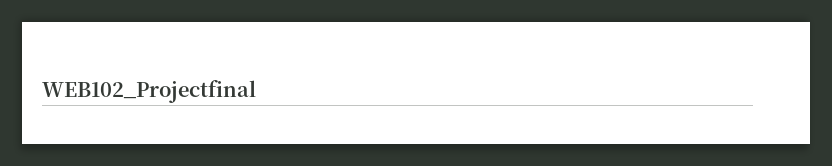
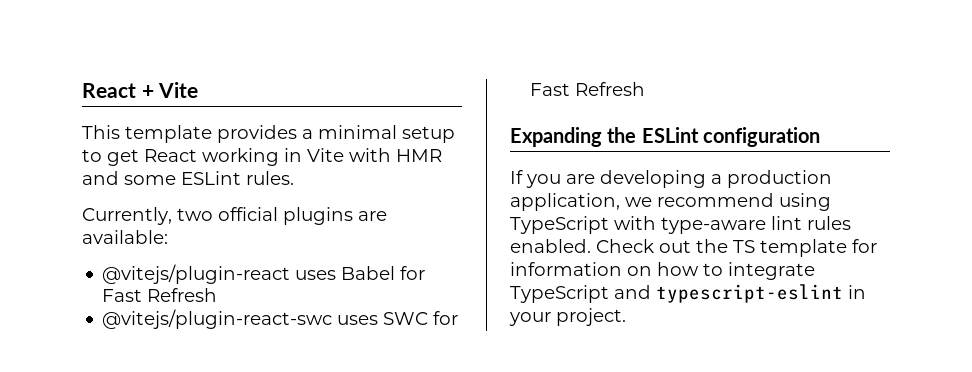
- WEB102_Projectfinal
+ React + Vite
+ This template provides a minimal setup to get React working in Vite with HMR and some ESLint rules.
+ Currently, two official plugins are available:
+ @vitejs/plugin-react uses Babel for Fast Refresh
+ @vitejs/plugin-react-swc uses SWC for Fast Refresh
+ Expanding the ESLint configuration
+ If you are developing a production application, we recommend using TypeScript with type-aware lint rules enabled. Check out the TS template for information on how to integrate TypeScript and typescript-eslint in your project.

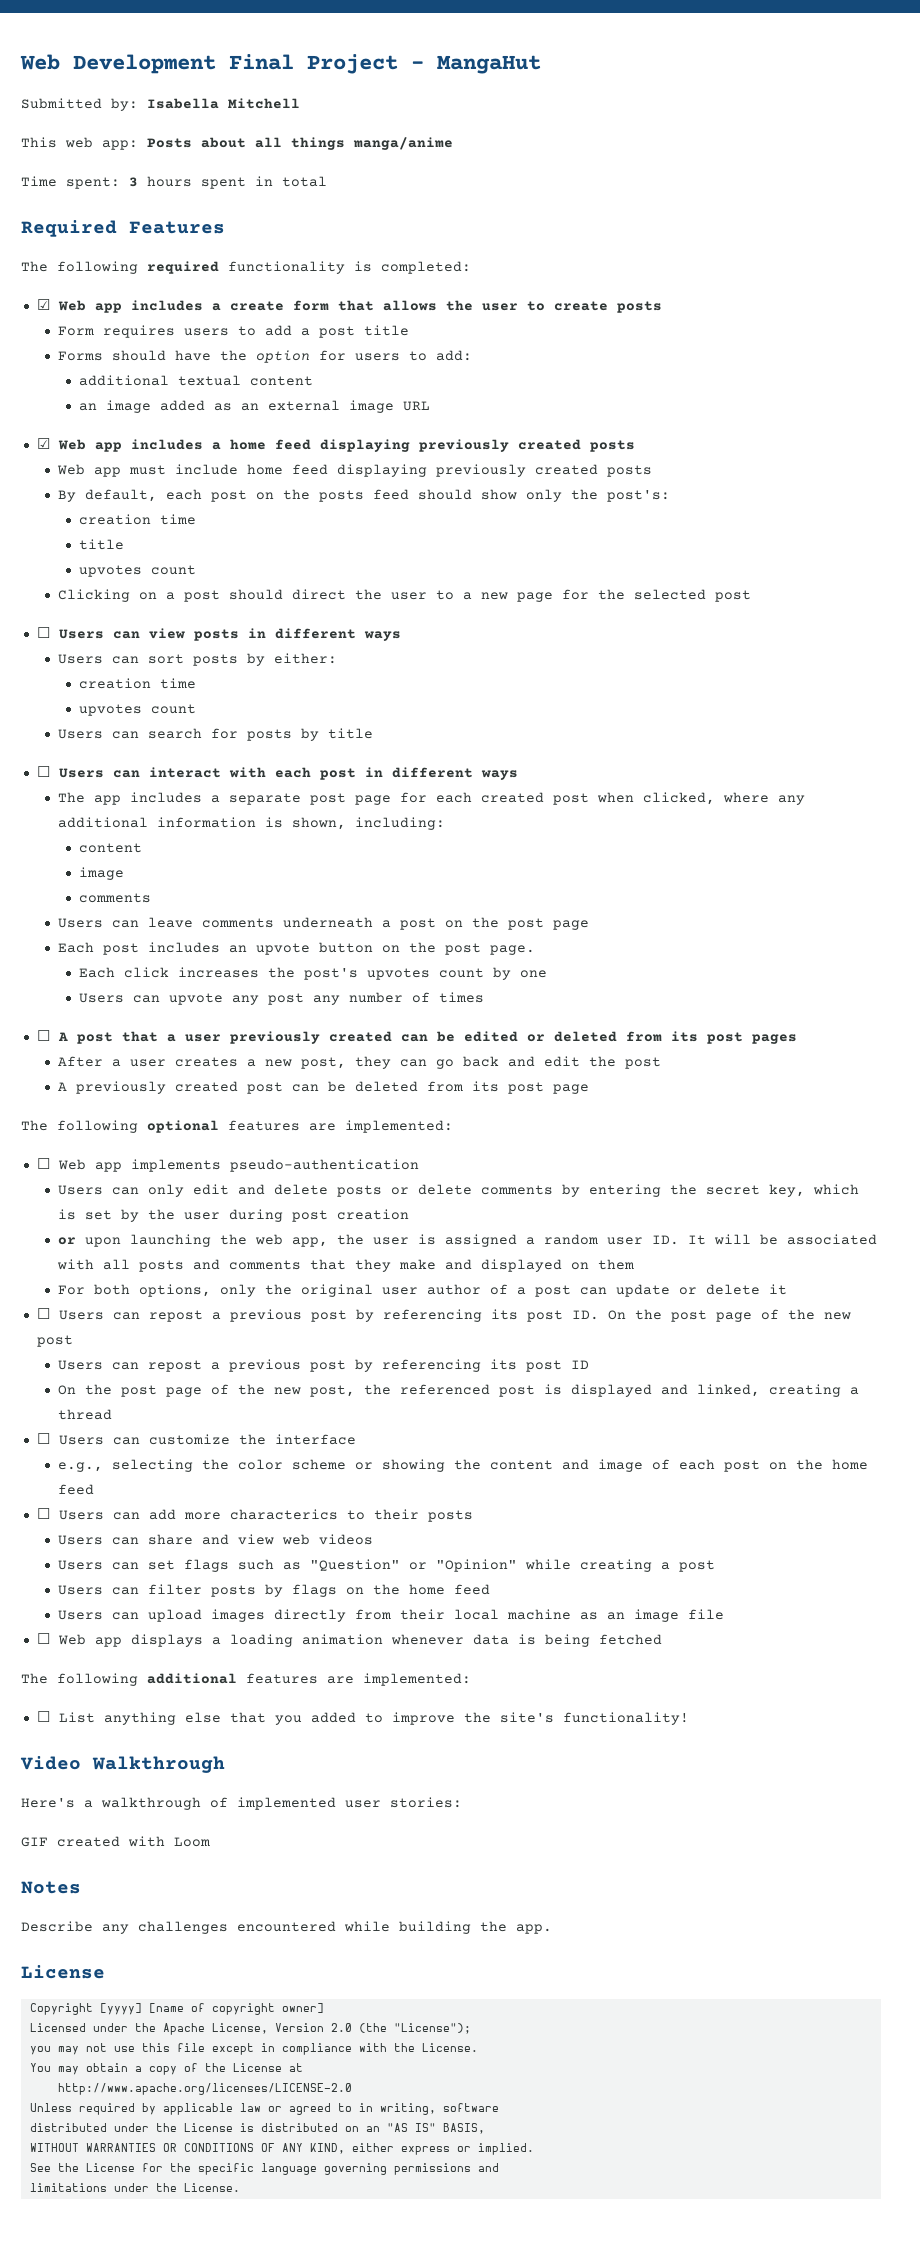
- React + Vite
- This template provides a minimal setup to get React working in Vite with HMR and some ESLint rules.
- Currently, two official plugins are available:
- @vitejs/plugin-react uses Babel for Fast Refresh
- @vitejs/plugin-react-swc uses SWC for Fast Refresh
- Expanding the ESLint configuration
- If you are developing a production application, we recommend using TypeScript with type-aware lint rules enabled. Check out the TS template for information on how to integrate TypeScript and typescript-eslint in your project.
+ Web Development Final Project - MangaHut
+ Submitted by: Isabella Mitchell
+ This web app: Posts about all things manga/anime
+ Time spent: 3 hours spent in total
+ Required Features
+ The following required functionality is completed:
+ ☑ Web app includes a create form that allows the user to create posts
+ Form requires users to add a post title
+ Forms should have the option for users to add:
+ additional textual content
+ an image added as an external image URL
+ ☑ Web app includes a home feed displaying previously created posts
+ Web app must include home feed displaying previously created posts
+ By default, each post on the posts feed should show only the post's:
+ creation time
+ title
+ upvotes count
+ Clicking on a post should direct the user to a new page for the selected post
+ ☐ Users can view posts in different ways
+ Users can sort posts by either:
+ creation time
+ upvotes count
+ Users can search for posts by title
+ ☐ Users can interact with each post in different ways
+ The app includes a separate post page for each created post when clicked, where any additional information is shown, including:
+ content
+ image
+ comments
+ Users can leave comments underneath a post on the post page
+ Each post includes an upvote button on the post page.
+ Each click increases the post's upvotes count by one
+ Users can upvote any post any number of times
+ ☐ A post that a user previously created can be edited or deleted from its post pages
+ After a user creates a new post, they can go back and edit the post
+ A previously created post can be deleted from its post page
+ The following optional features are implemented:
+ ☐ Web app implements pseudo-authentication
+ Users can only edit and delete posts or delete comments by entering the secret key, which is set by the user during post creation
+ or upon launching the web app, the user is assigned a random user ID. It will be associated with all posts and comments that they make and displayed on them
+ For both options, only the original user author of a post can update or delete it
+ ☐ Users can repost a previous post by referencing its post ID. On the post page of the new post
+ Users can repost a previous post by referencing its post ID
+ On the post page of the new post, the referenced post is displayed and linked, creating a thread
+ ☐ Users can customize the interface
+ e.g., selecting the color scheme or showing the content and image of each post on the home feed
+ ☐ Users can add more characterics to their posts
+ Users can share and view web videos
+ Users can set flags such as "Question" or "Opinion" while creating a post
+ Users can filter posts by flags on the home feed
+ Users can upload images directly from their local machine as an image file
+ ☐ Web app displays a loading animation whenever data is being fetched
+ The following additional features are implemented:
+ ☐ List anything else that you added to improve the site's functionality!
+ Video Walkthrough
+ Here's a walkthrough of implemented user stories:
+ GIF created with Loom
+ Notes
+ Describe any challenges encountered while building the app.
+ License
+ Copyright [yyyy] [name of copyright owner]
+ Licensed under the Apache License, Version 2.0 (the "License");
+ you may not use this file except in compliance with the License.
+ You may obtain a copy of the License at
+ http://www.apache.org/licenses/LICENSE-2.0
+ Unless required by applicable law or agreed to in writing, software
+ distributed under the License is distributed on an "AS IS" BASIS,
+ WITHOUT WARRANTIES OR CONDITIONS OF ANY KIND, either express or implied.
+ See the License for the specific language governing permissions and
+ limitations under the License.

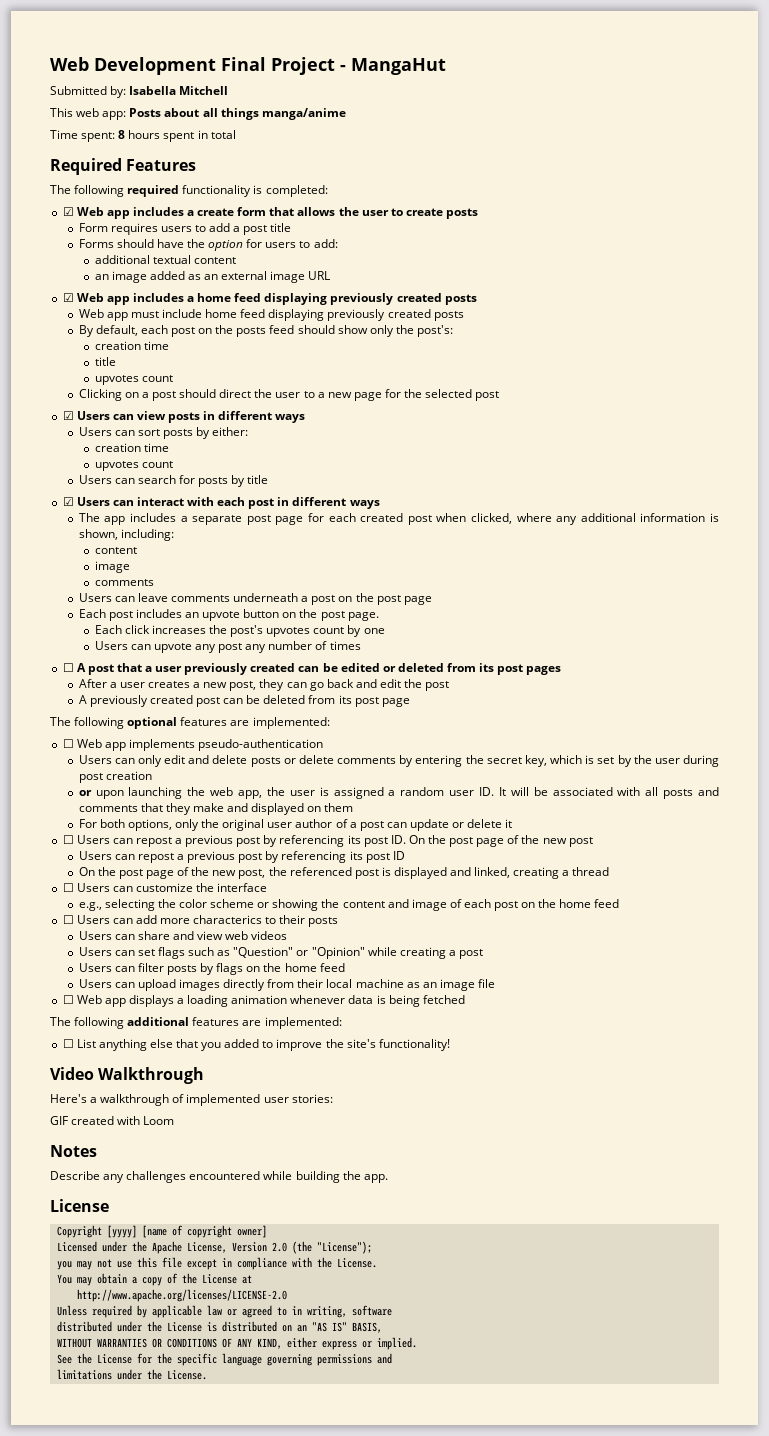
- Time spent: 3 hours spent in total
+ Time spent: 8 hours spent in total
- ☐ Users can view posts in different ways
+ ☑ Users can view posts in different ways
- ☐ Users can interact with each post in different ways
+ ☑ Users can interact with each post in different ways

